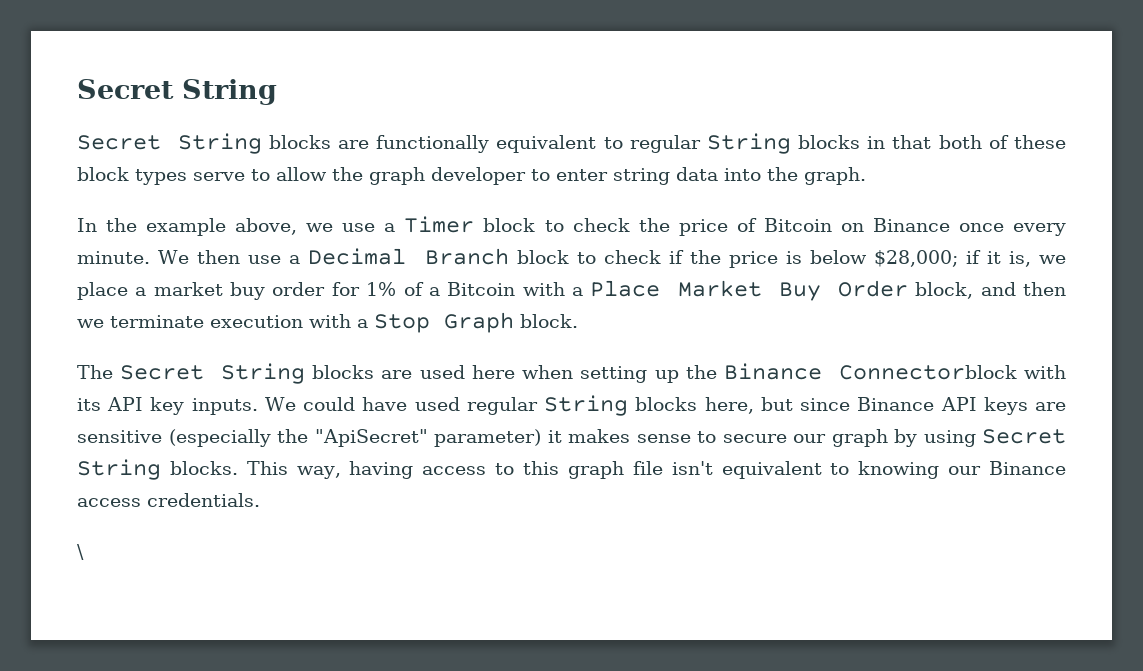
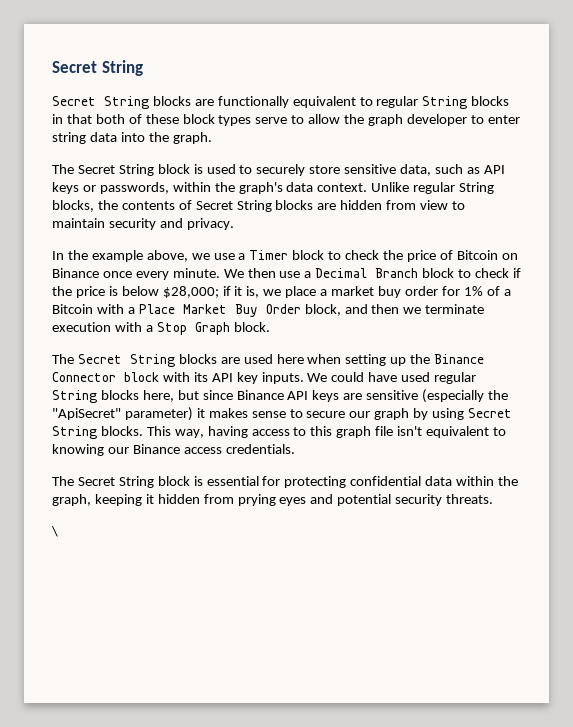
+ The Secret String block is used to securely store sensitive data, such as API keys or passwords, within the graph's data context. Unlike regular String blocks, the contents of Secret String blocks are hidden from view to maintain security and privacy.
- The Secret String blocks are used here when setting up the Binance Connectorblock with its API key inputs.
+ The Secret String blocks are used here when setting up the Binance Connector block with its API key inputs.
+ The Secret String block is essential for protecting confidential data within the graph, keeping it hidden from prying eyes and potential security threats.

